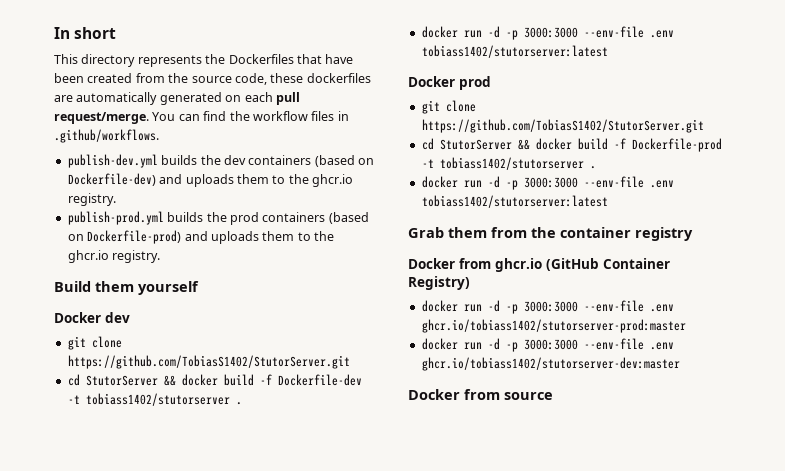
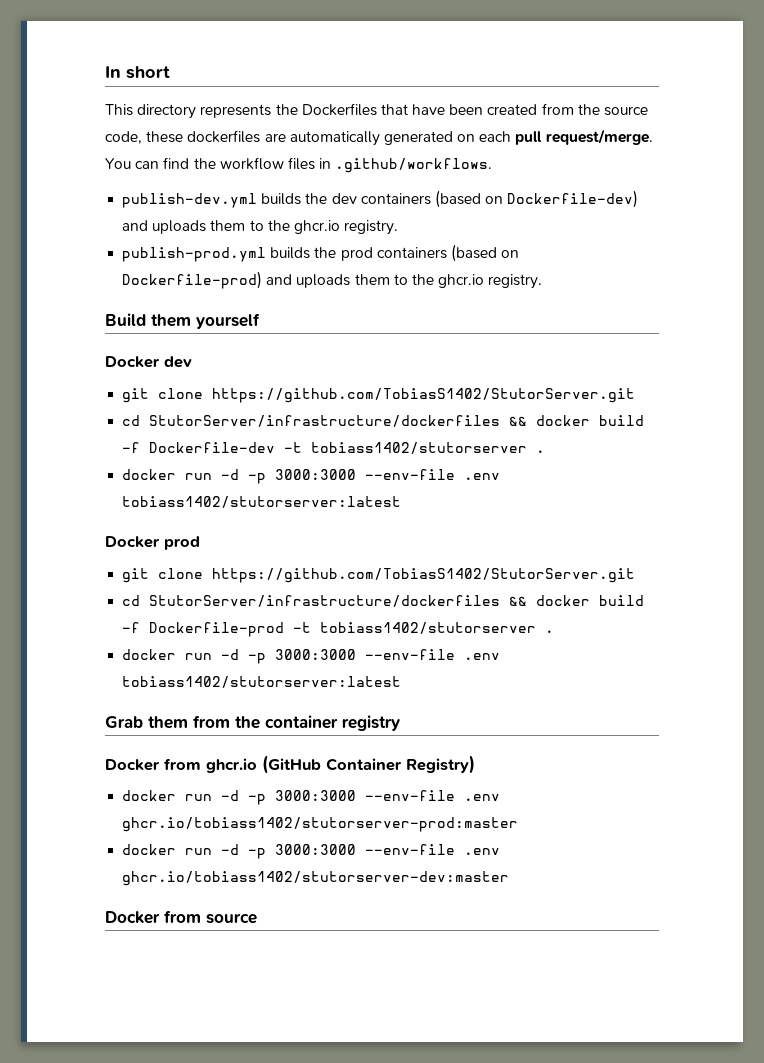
- cd StutorServer && docker build -f Dockerfile-dev -t tobiass1402/stutorserver .
+ cd StutorServer/infrastructure/dockerfiles && docker build -f Dockerfile-dev -t tobiass1402/stutorserver .
- cd StutorServer && docker build -f Dockerfile-prod -t tobiass1402/stutorserver .
+ cd StutorServer/infrastructure/dockerfiles && docker build -f Dockerfile-prod -t tobiass1402/stutorserver .

